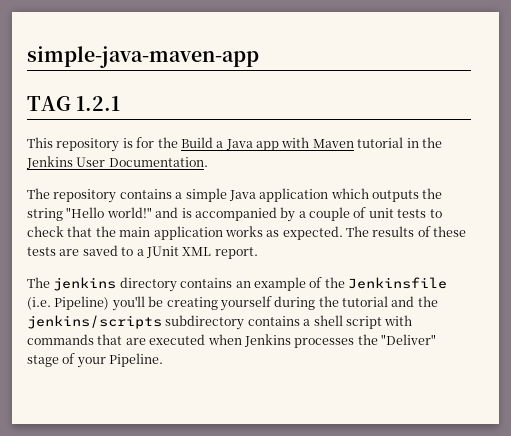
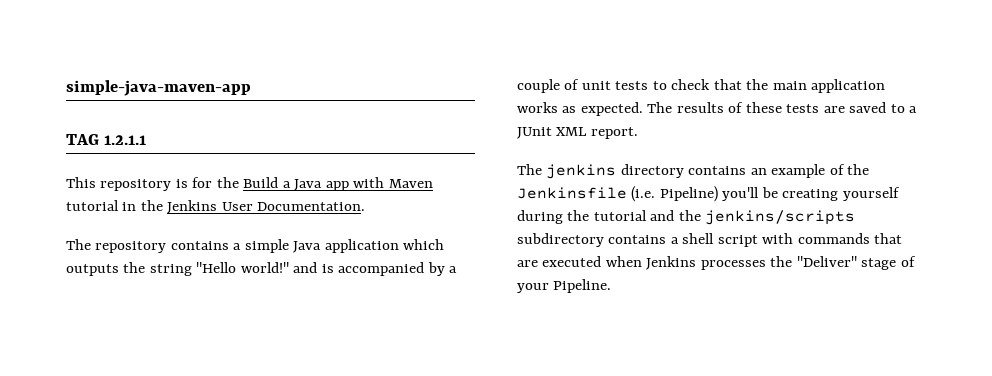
- TAG 1.2.1
+ TAG 1.2.1.1

